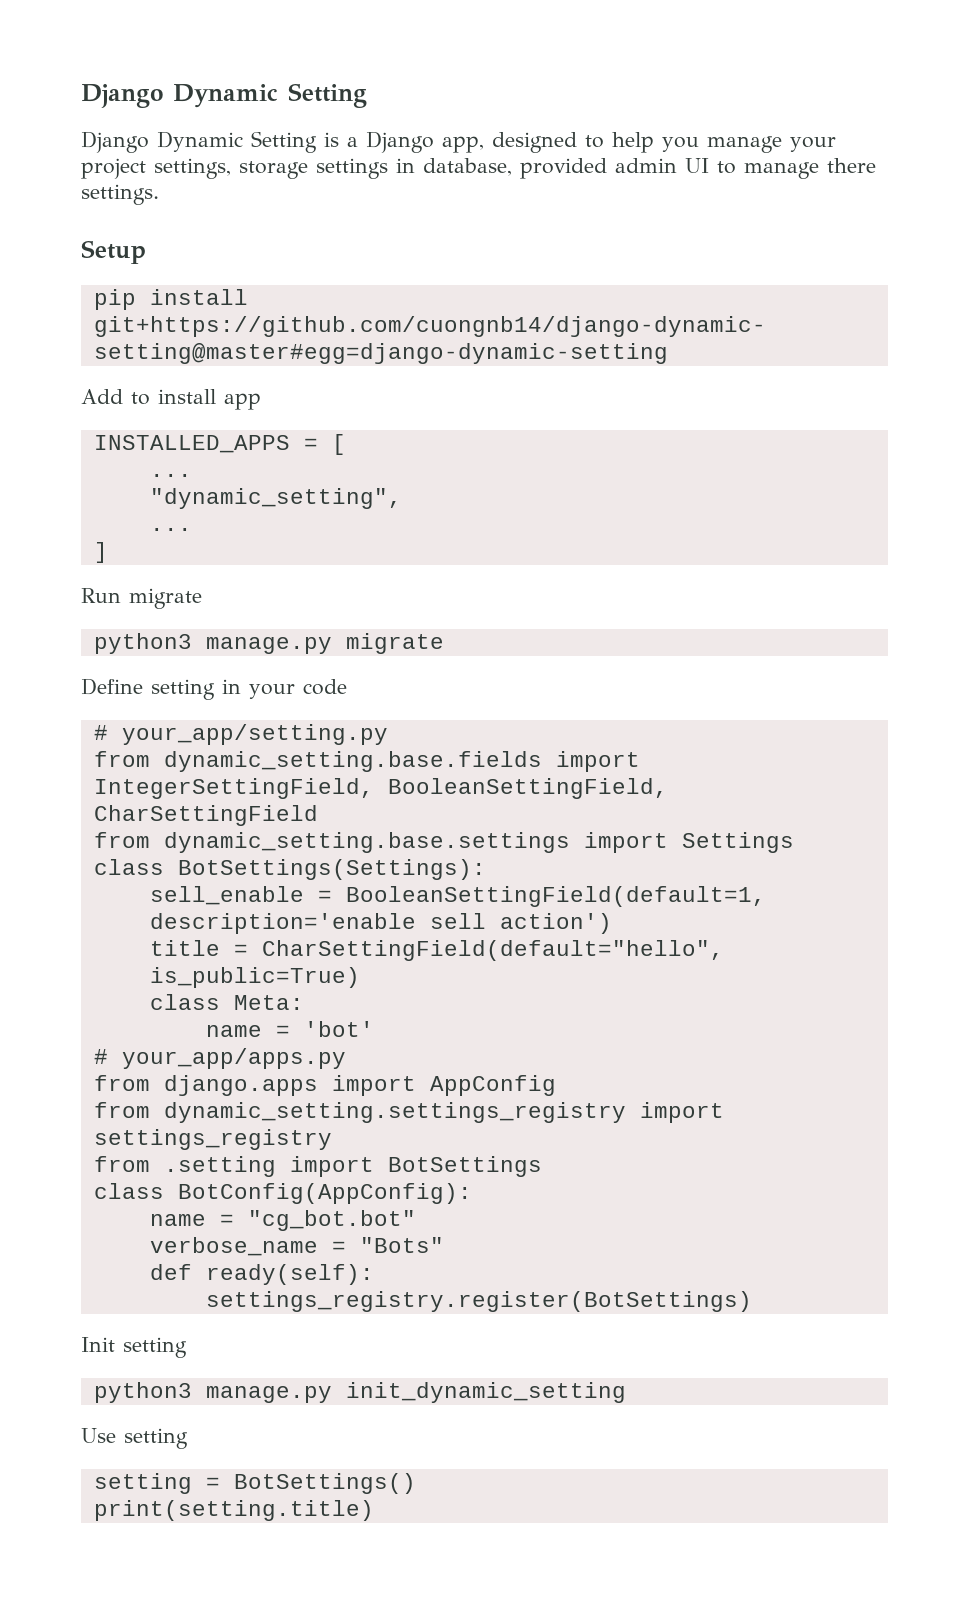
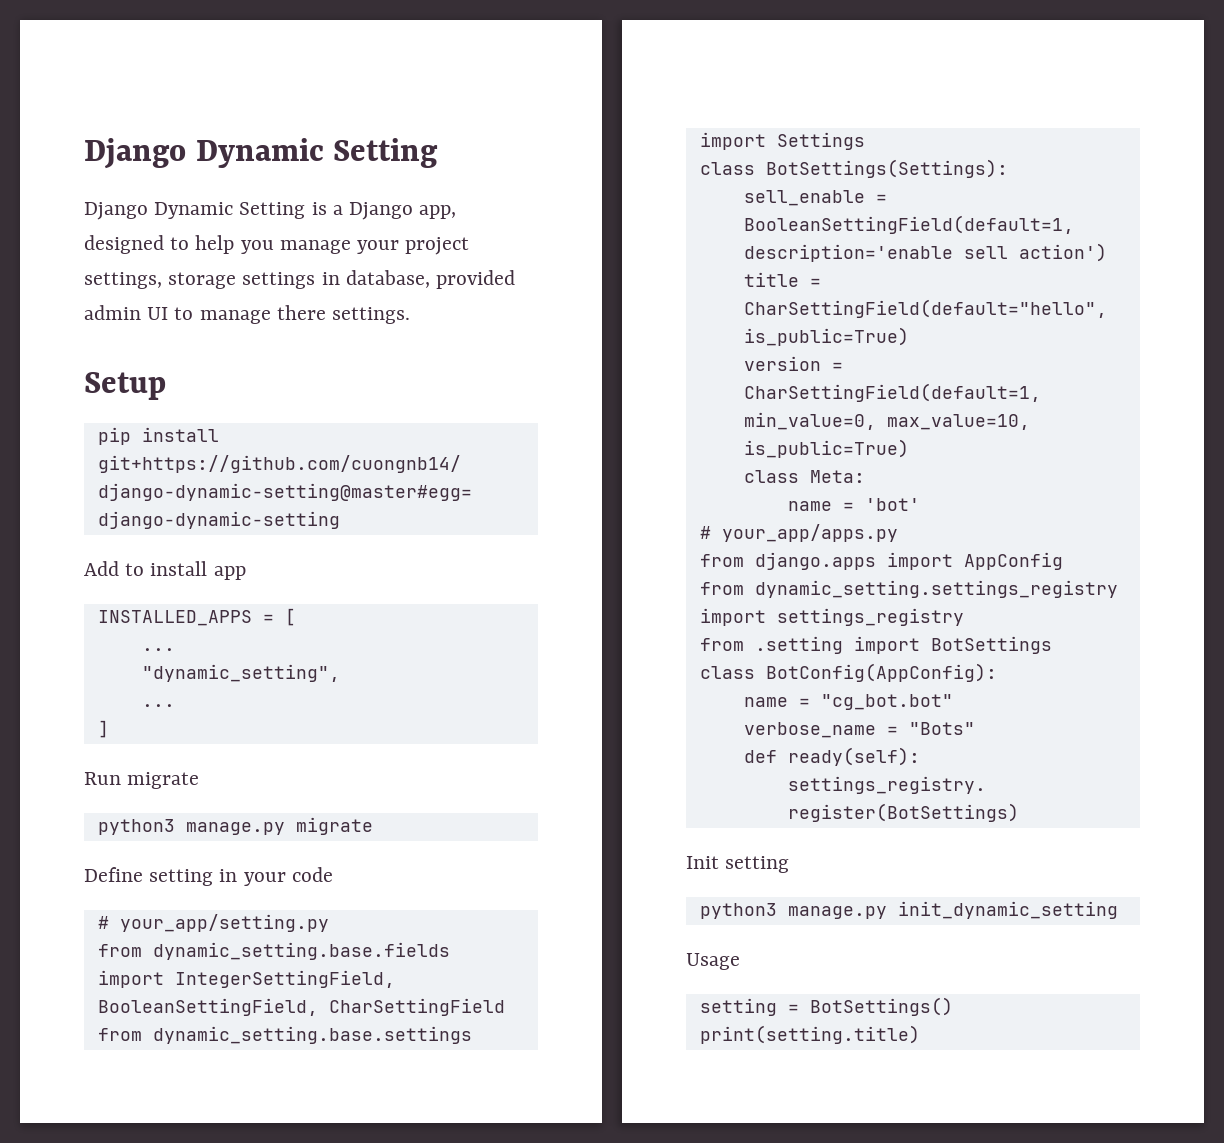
+ version = CharSettingField(default=1, min_value=0, max_value=10, is_public=True)
- Use setting
+ Usage

